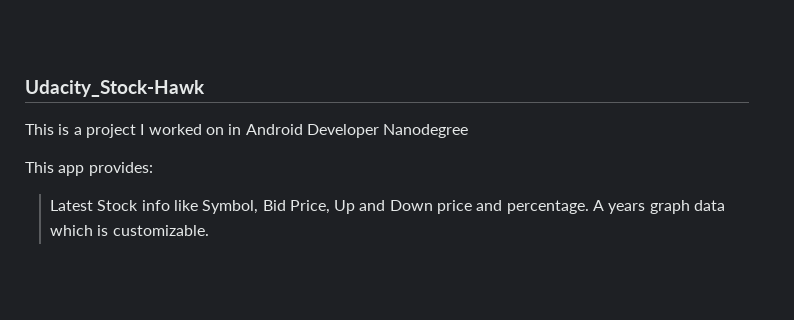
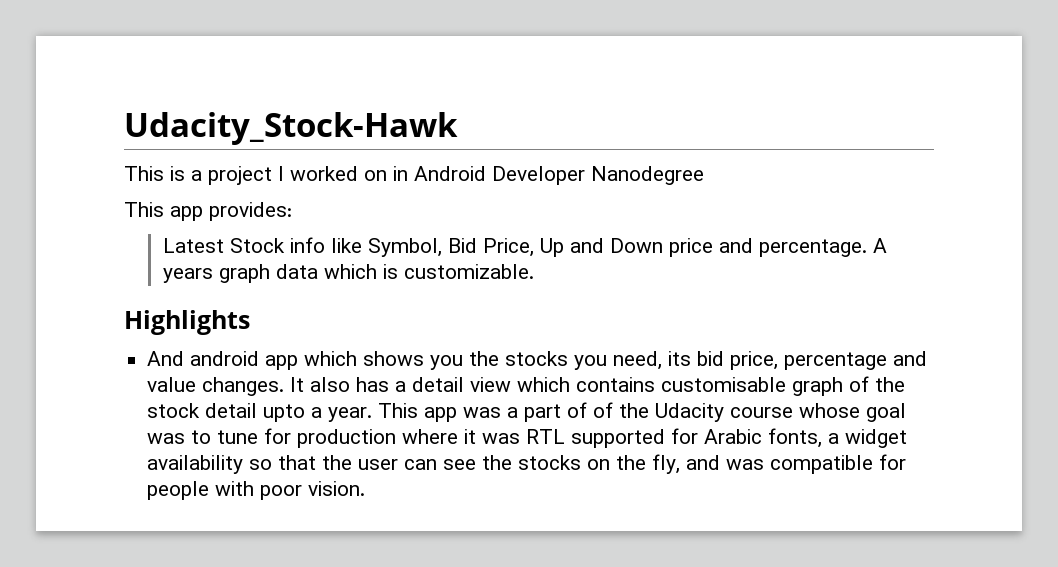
+ Highlights
+ And android app which shows you the stocks you need, its bid price, percentage and value changes. It also has a detail view which contains customisable graph of the stock detail upto a year. This app was a part of of the Udacity course whose goal was to tune for production where it was RTL supported for Arabic fonts, a widget availability so that the user can see the stocks on the fly, and was compatible for people with poor vision.

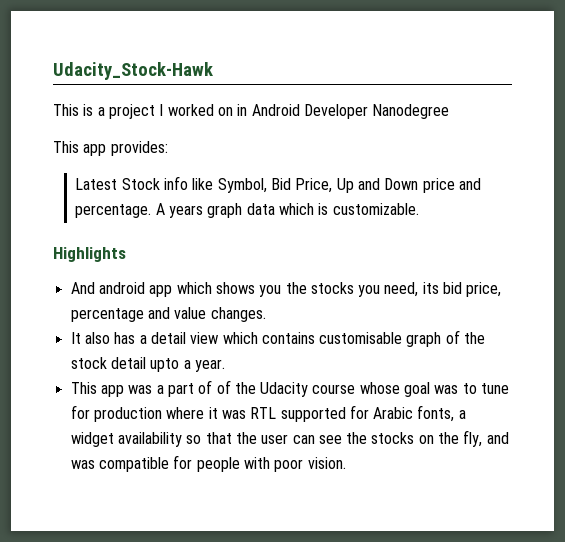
- And android app which shows you the stocks you need, its bid price, percentage and value changes. It also has a detail view which contains customisable graph of the stock detail upto a year. This app was a part of of the Udacity course whose goal was to tune for production where it was RTL supported for Arabic fonts, a widget availability so that the user can see the stocks on the fly, and was compatible for people with poor vision.
+ And android app which shows you the stocks you need, its bid price, percentage and value changes.
+ It also has a detail view which contains customisable graph of the stock detail upto a year.
+ This app was a part of of the Udacity course whose goal was to tune for production where it was RTL supported for Arabic fonts, a widget availability so that the user can see the stocks on the fly, and was compatible for people with poor vision.

